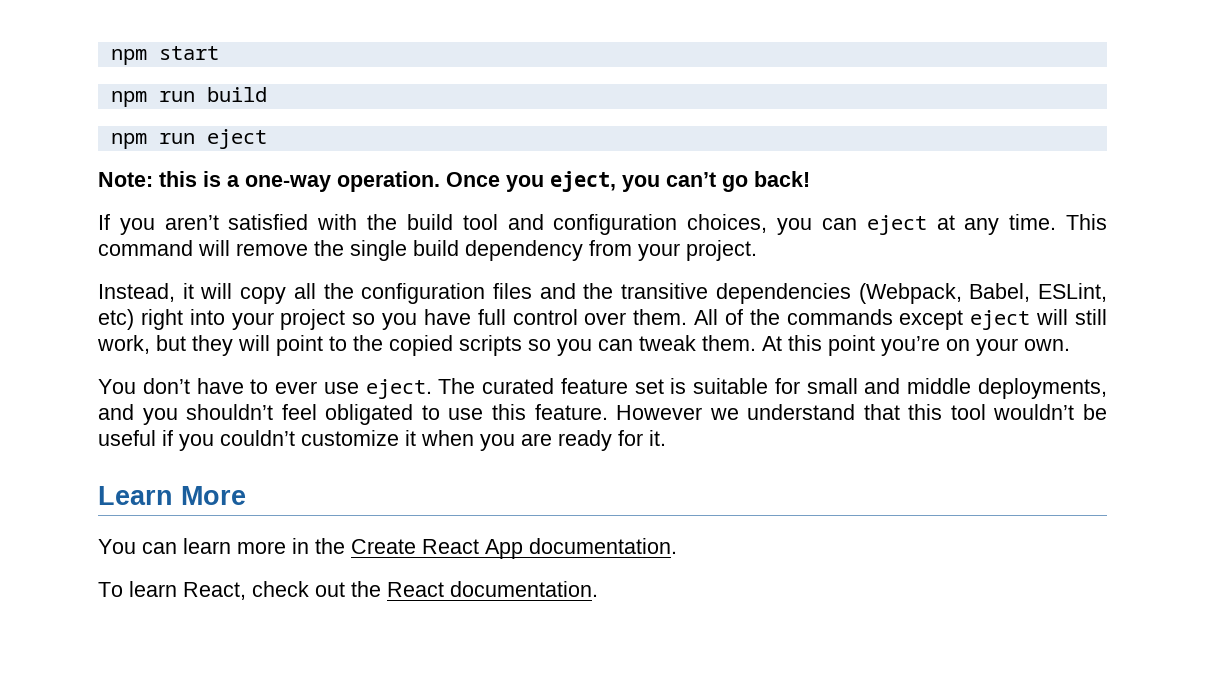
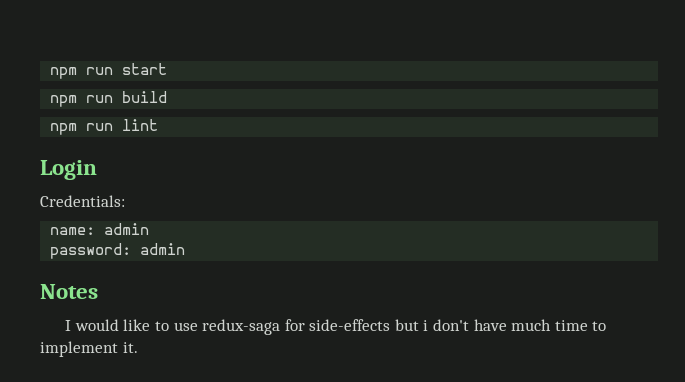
- npm start
+ npm run start
- npm run eject
- Note: this is a one-way operation. Once you eject, you can’t go back!
- If you aren’t satisfied with the build tool and configuration choices, you can eject at any time. This command will remove the single build dependency from your project.
- Instead, it will copy all the configuration files and the transitive dependencies (Webpack, Babel, ESLint, etc) right into your project so you have full control over them. All of the commands except eject will still work, but they will point to the copied scripts so you can tweak them. At this point you’re on your own.
- You don’t have to ever use eject. The curated feature set is suitable for small and middle deployments, and you shouldn’t feel obligated to use this feature. However we understand that this tool wouldn’t be useful if you couldn’t customize it when you are ready for it.
- Learn More
- You can learn more in the Create React App documentation.
- To learn React, check out the React documentation.
+ npm run lint
+ Login
+ Credentials:
+ name: admin
+ password: admin
+ Notes
+ I would like to use redux-saga for side-effects but i don't have much time to implement it.

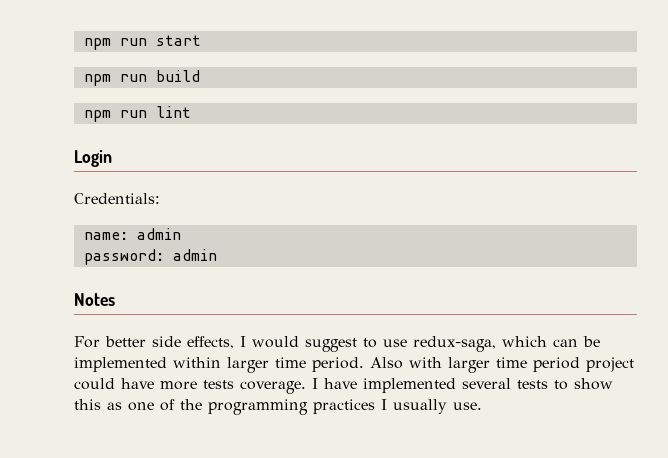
- I would like to use redux-saga for side-effects but i don't have much time to implement it.
+ For better side effects, I would suggest to use redux-saga, which can be implemented within larger time period. Also with larger time period project could have more tests coverage. I have implemented several tests to show this as one of the programming practices I usually use.

